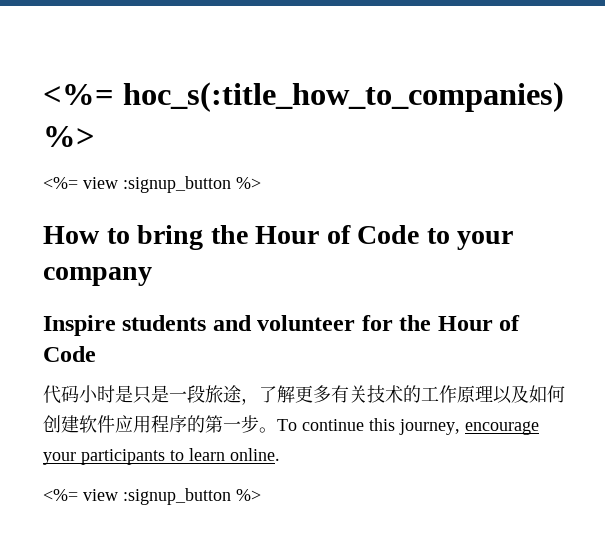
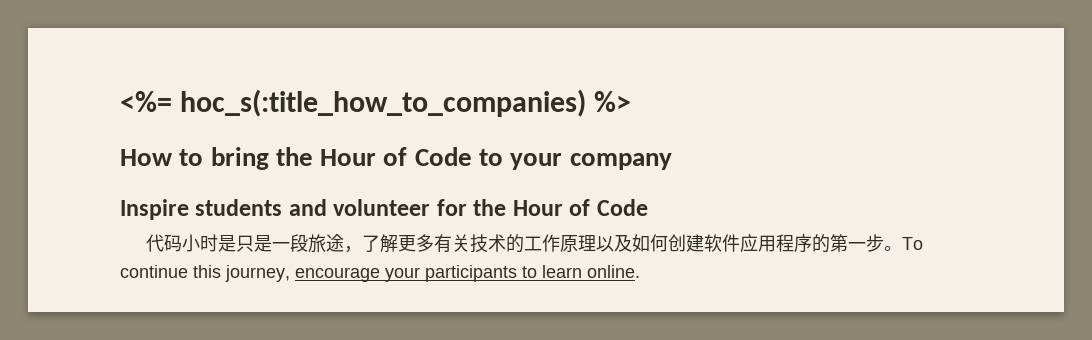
  <%= hoc_s(:title_how_to_companies) %>
- <%= view :signup_button %>
  To continue this journey, encourage your participants to learn online.
- <%= view :signup_button %>

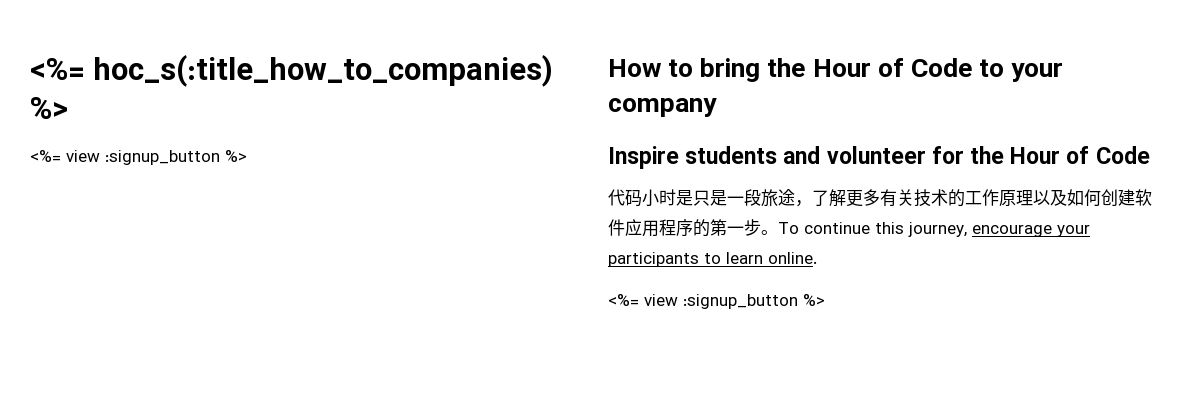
  <%= hoc_s(:title_how_to_companies) %>
+ <%= view :signup_button %>
  To continue this journey, encourage your participants to learn online.
+ <%= view :signup_button %>

